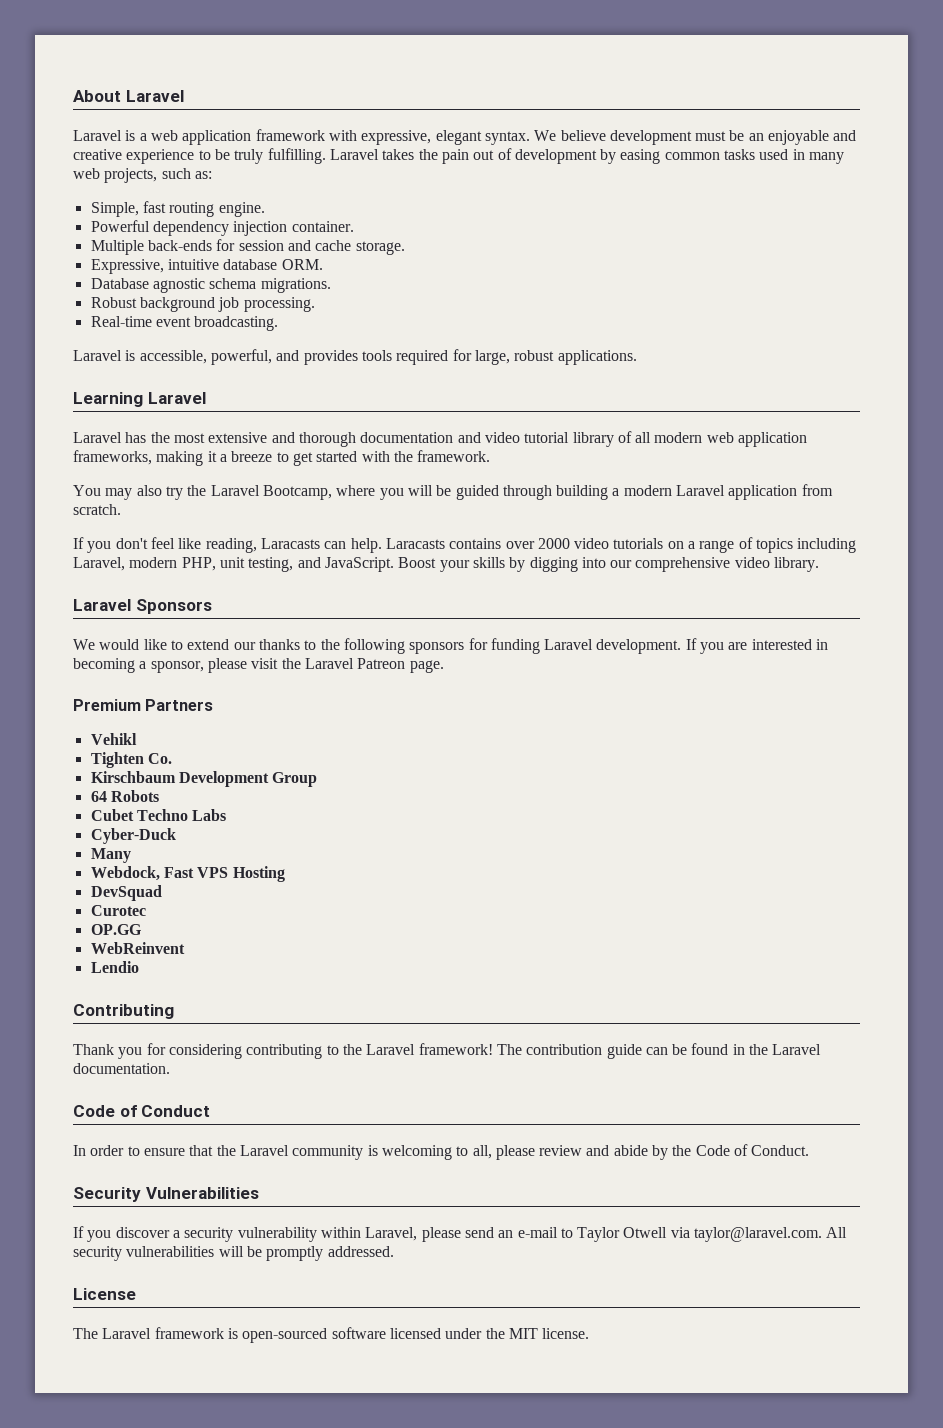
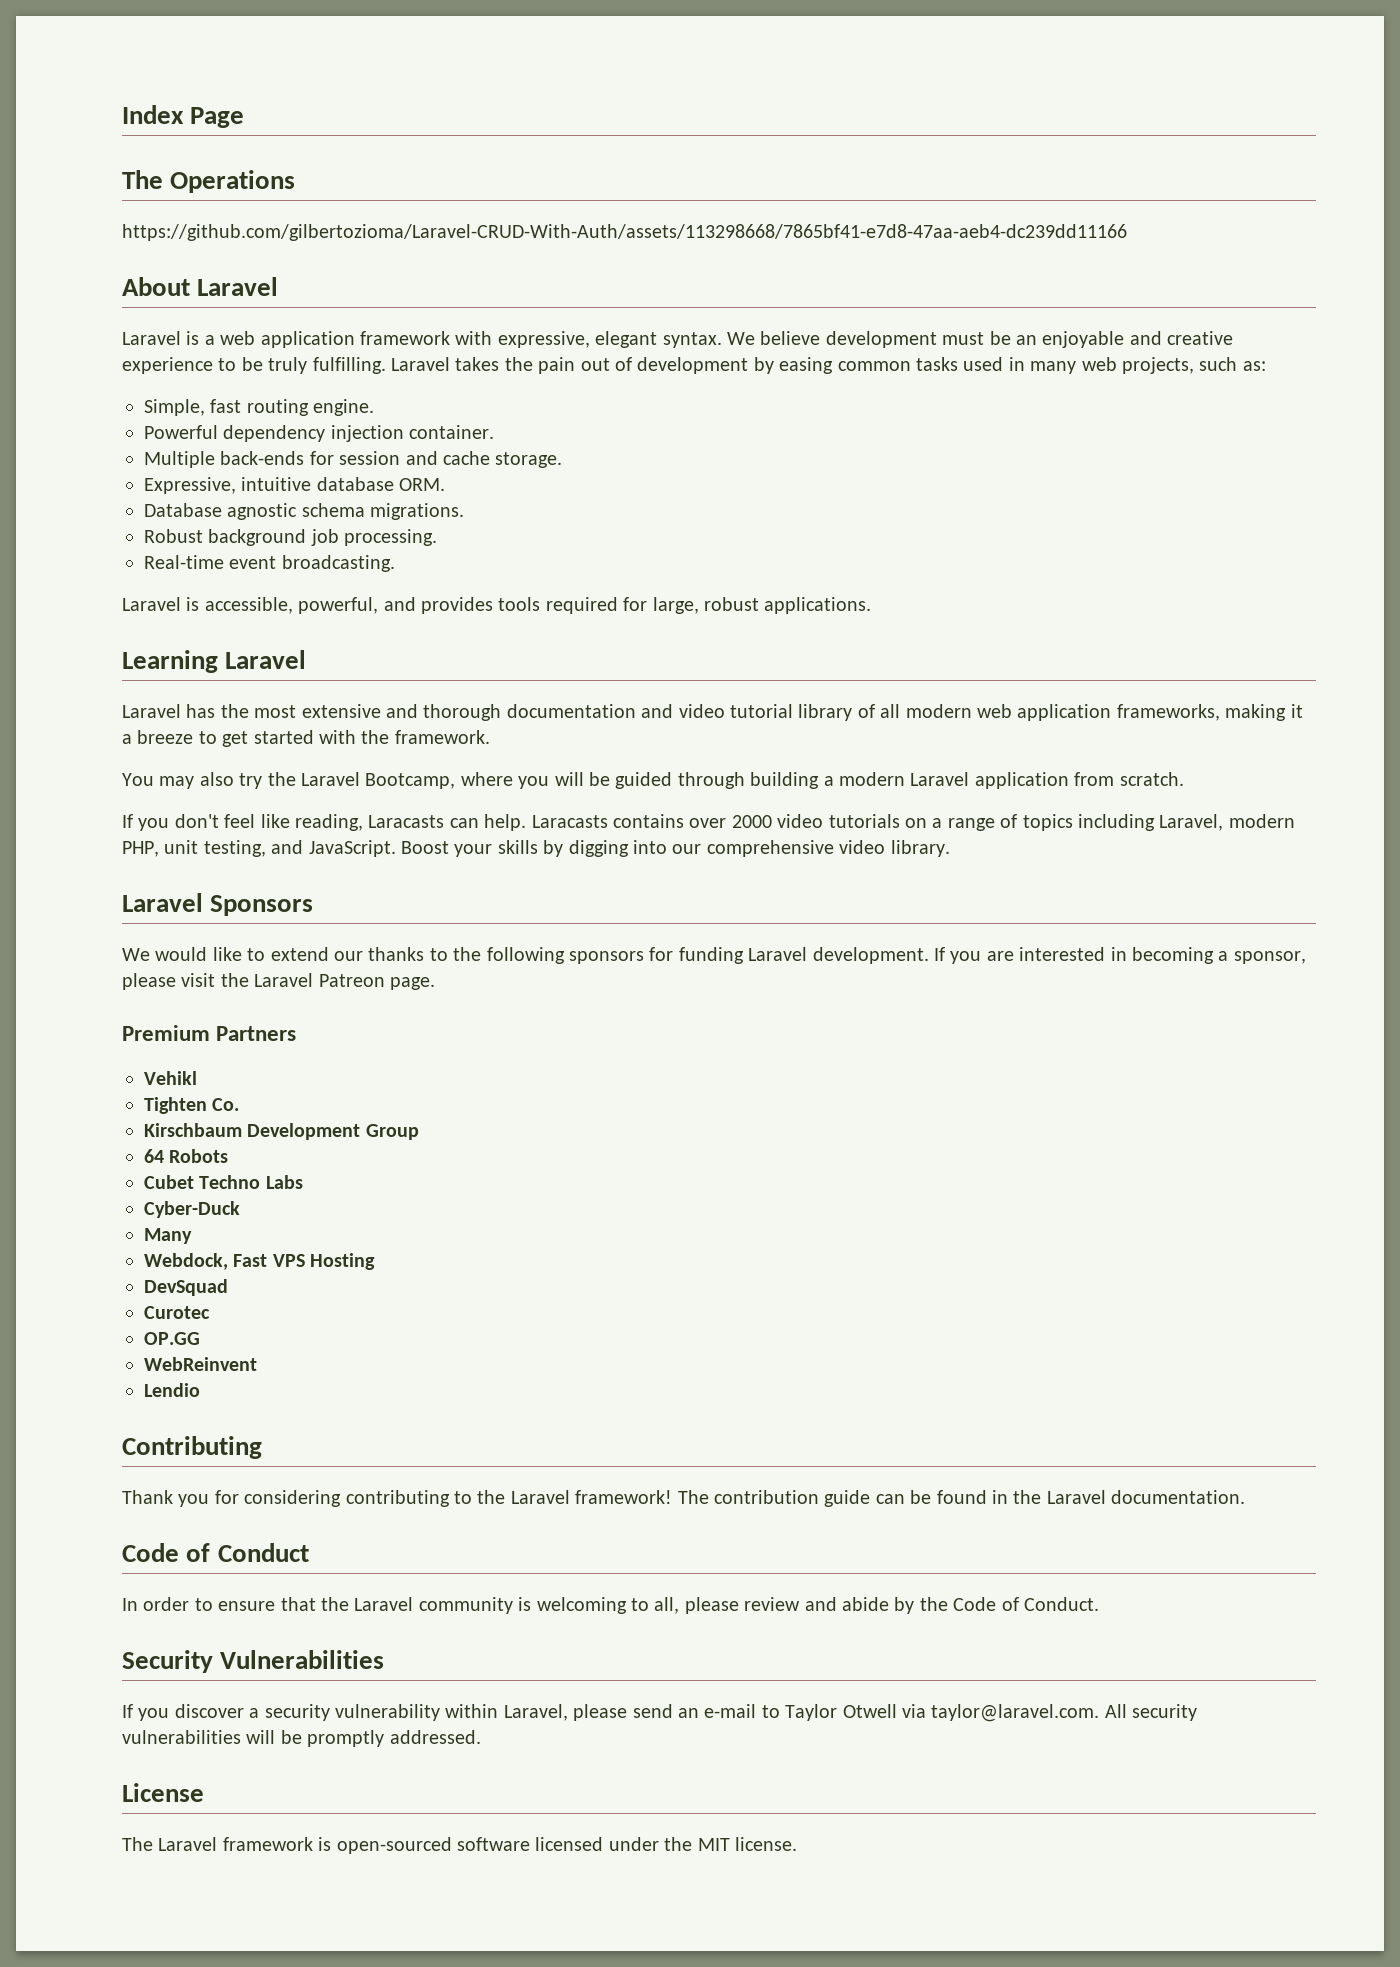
+ Index Page
+ The Operations
+ https://github.com/gilbertozioma/Laravel-CRUD-With-Auth/assets/113298668/7865bf41-e7d8-47aa-aeb4-dc239dd11166

